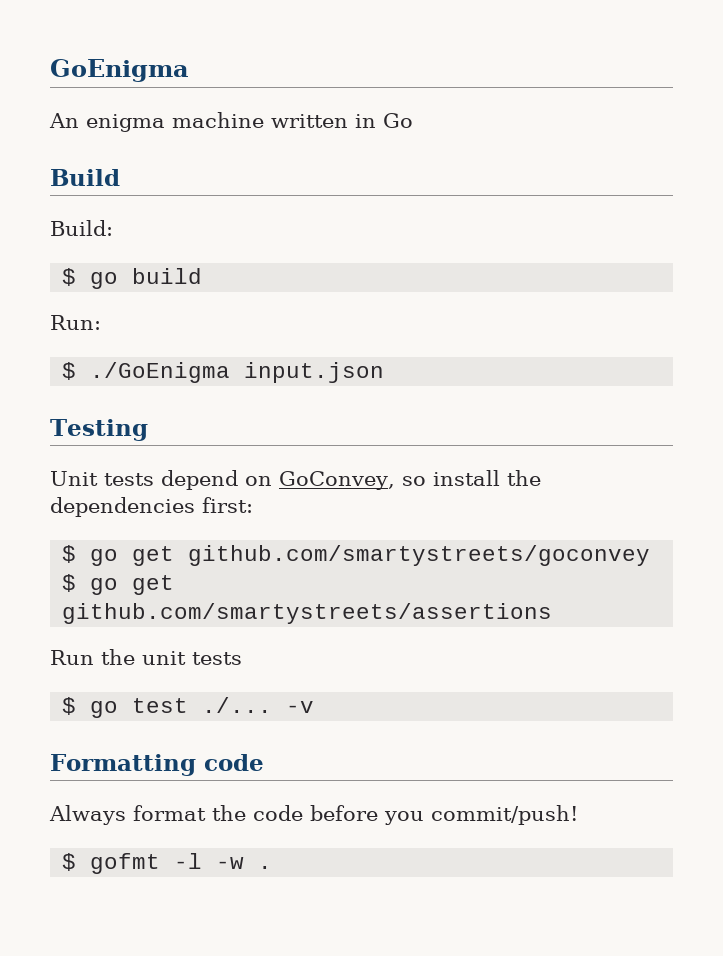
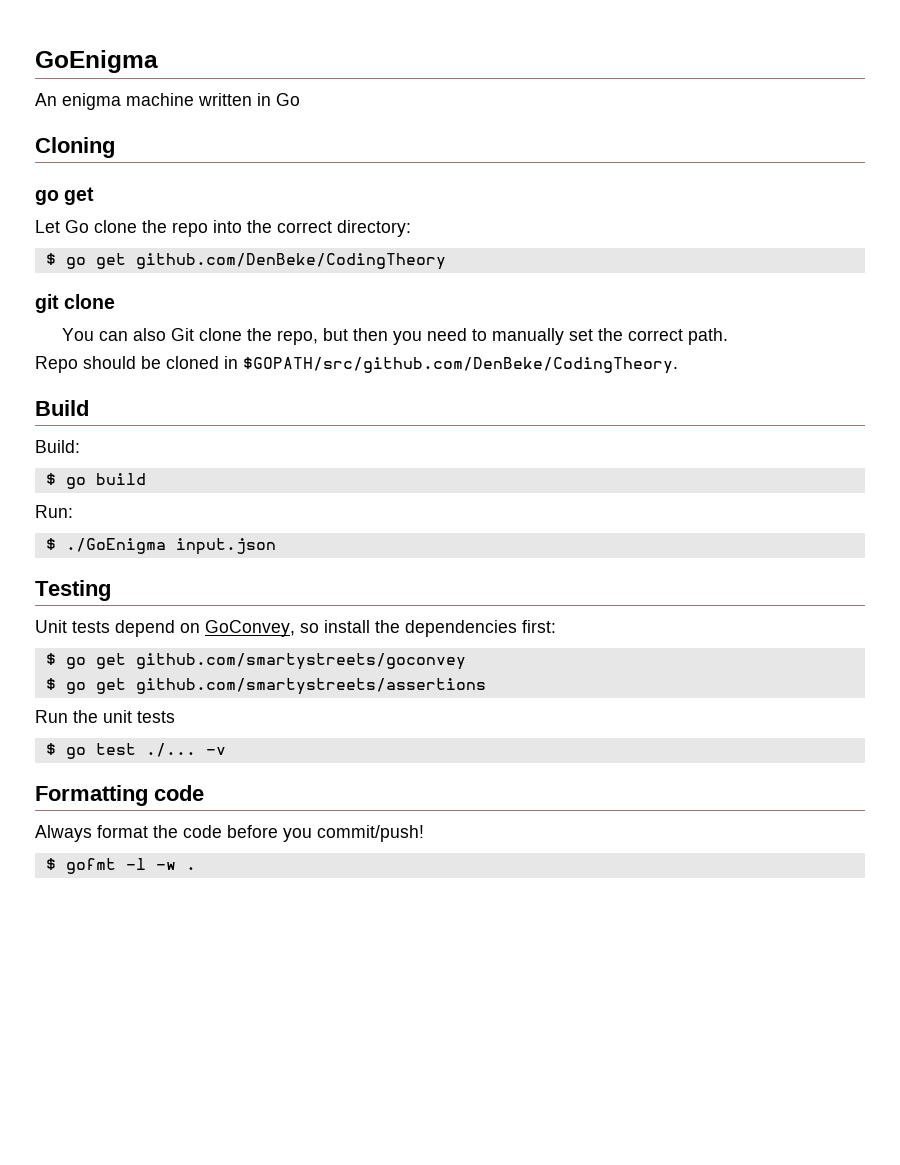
+ Cloning
+ go get
+ Let Go clone the repo into the correct directory:
+ $ go get github.com/DenBeke/CodingTheory
+ git clone
+ You can also Git clone the repo, but then you need to manually set the correct path.
+ Repo should be cloned in $GOPATH/src/github.com/DenBeke/CodingTheory.

